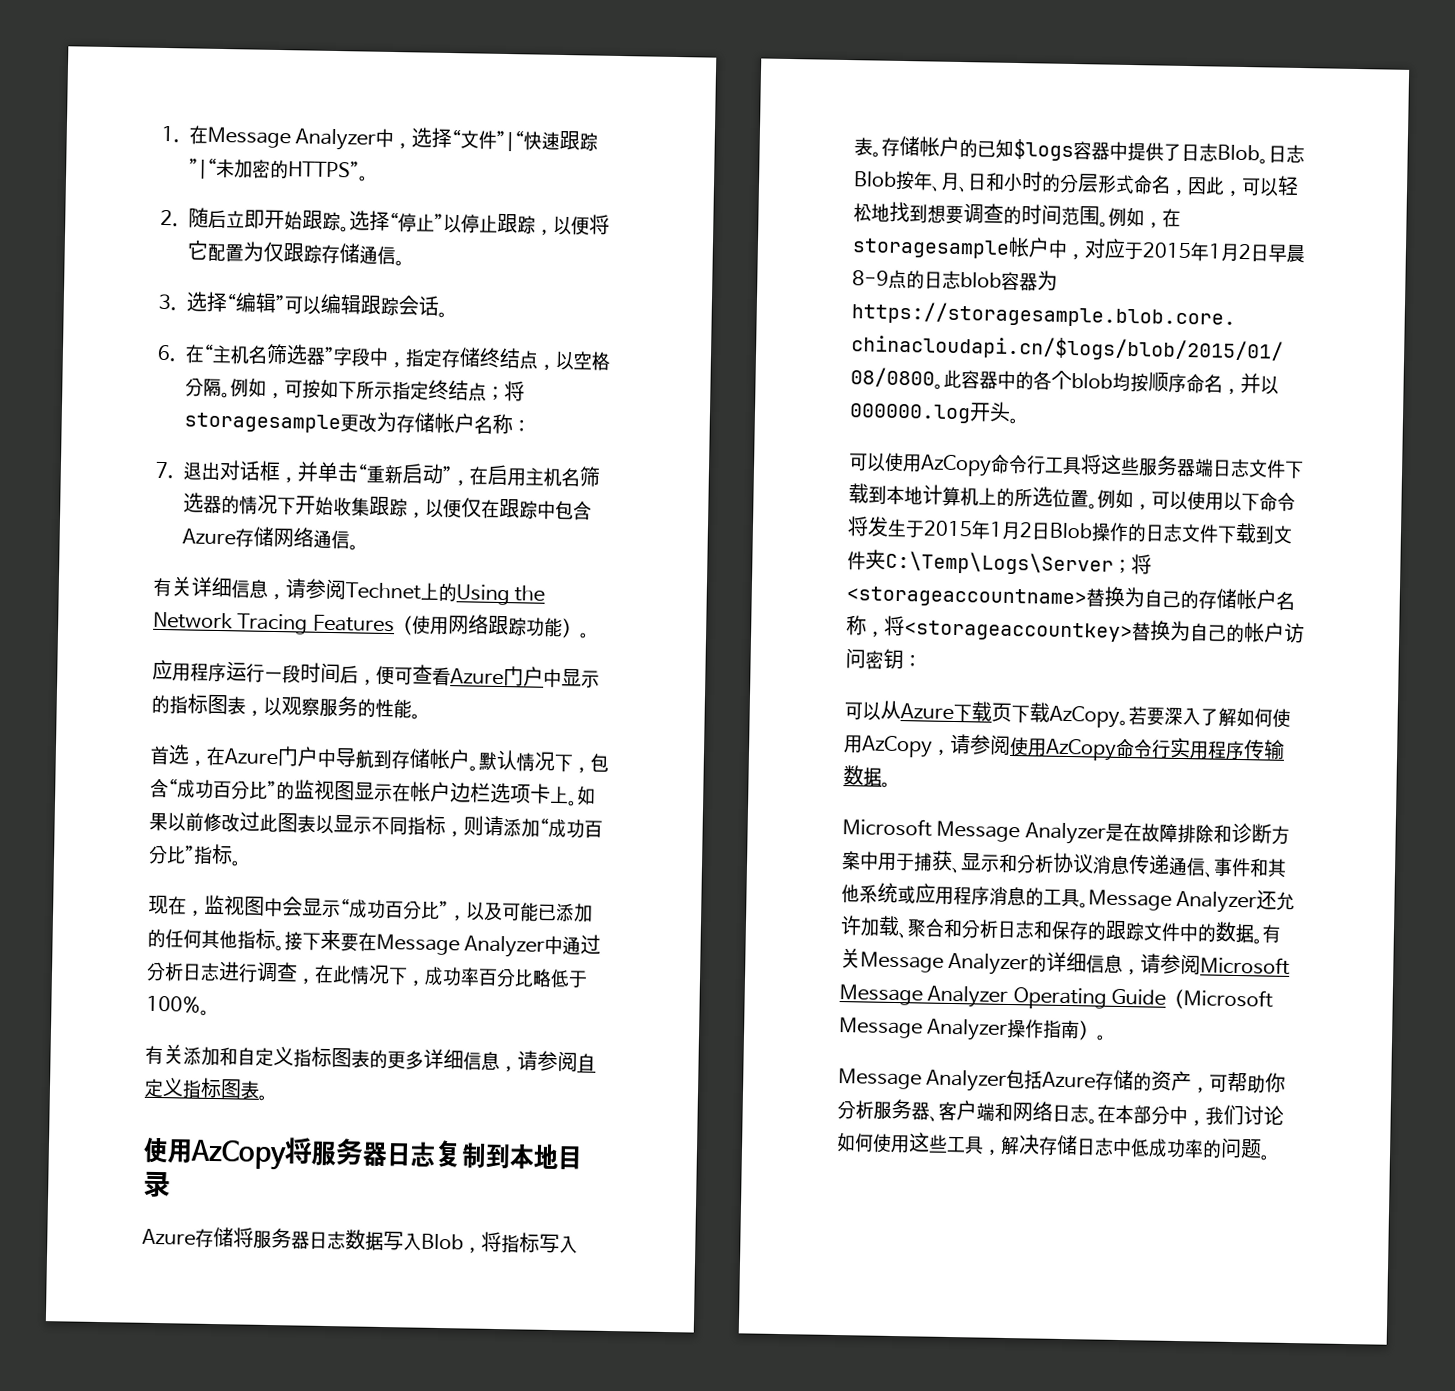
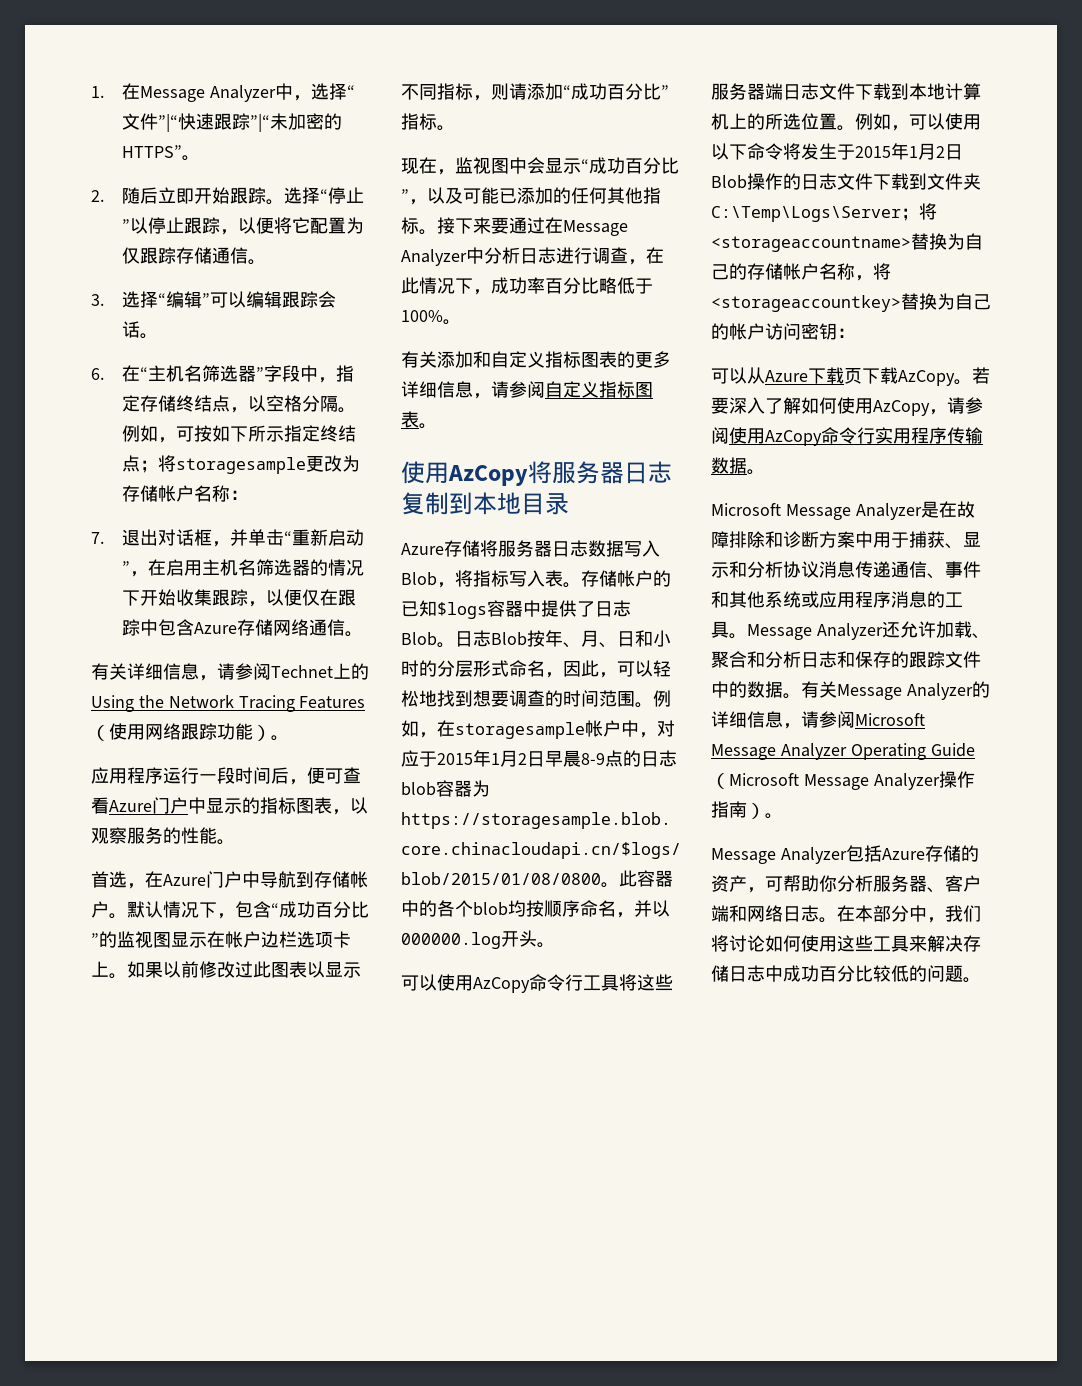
- 接下来要在Message Analyzer中通过分析日志进行调查，在此情况下，成功率百分比略低于100%。
+ 接下来要通过在Message Analyzer中分析日志进行调查，在此情况下，成功率百分比略低于100%。
- 在本部分中，我们讨论如何使用这些工具，解决存储日志中低成功率的问题。
+ 在本部分中，我们将讨论如何使用这些工具来解决存储日志中成功百分比较低的问题。

